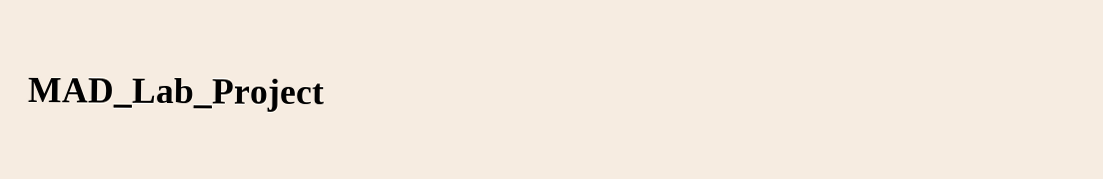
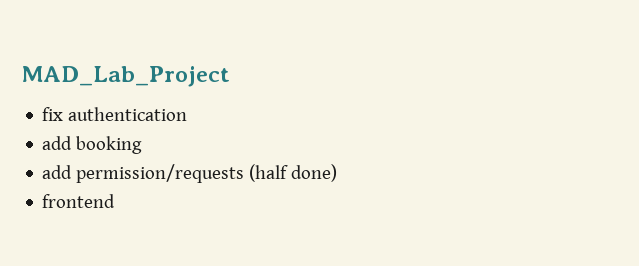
+ fix authentication
+ add booking
+ add permission/requests (half done)
+ frontend

